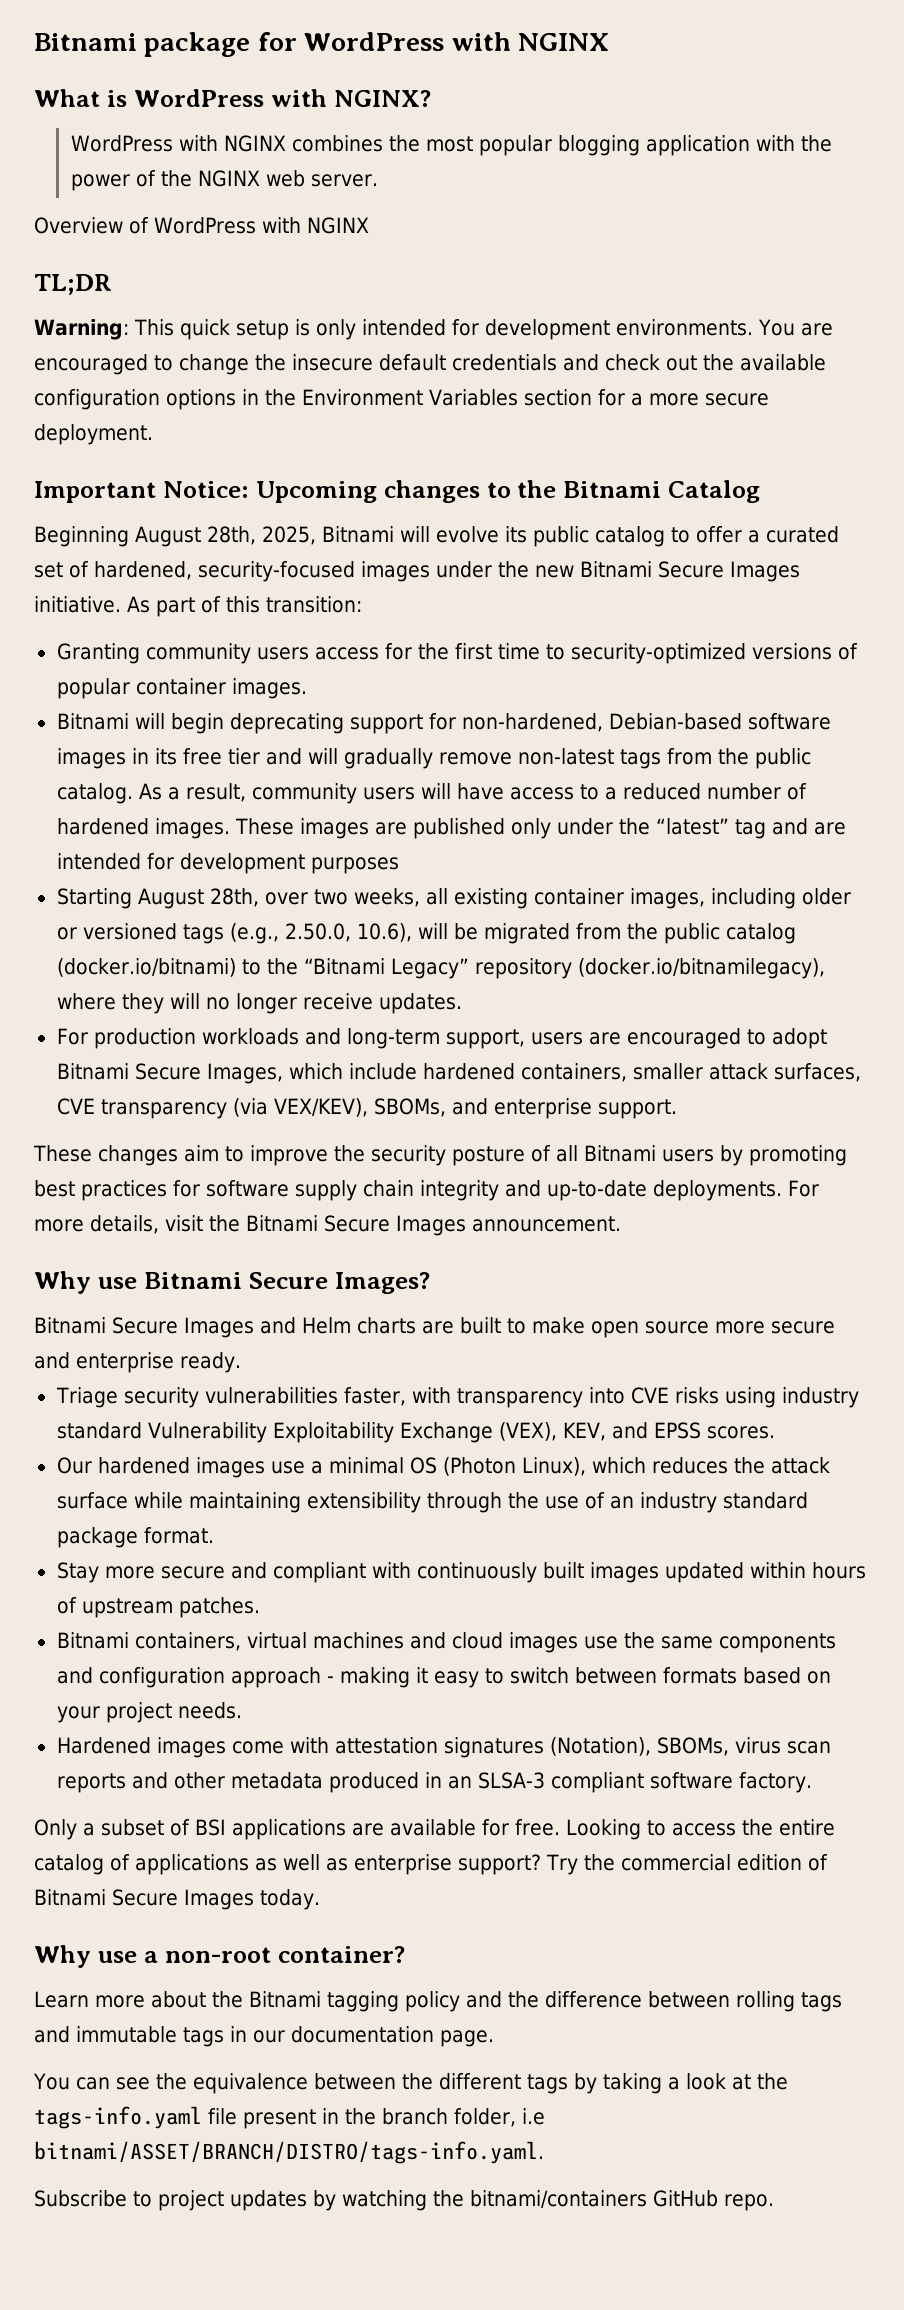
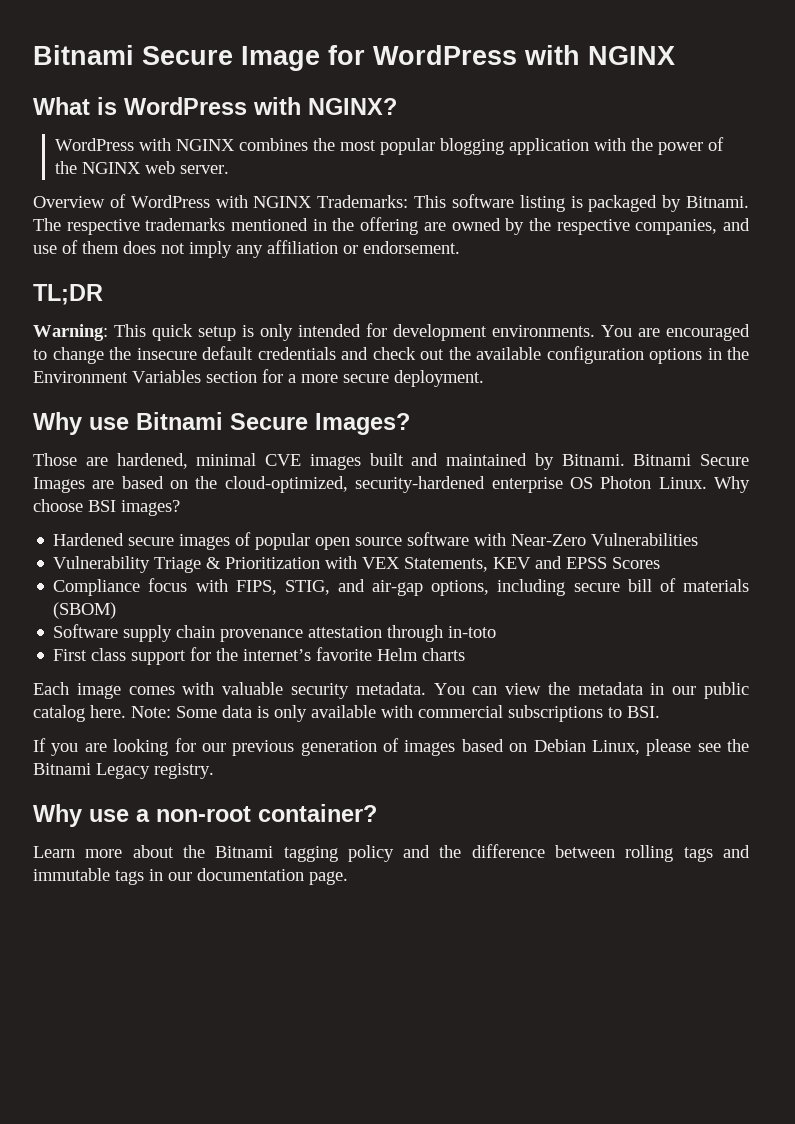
- Bitnami package for WordPress with NGINX
+ Bitnami Secure Image for WordPress with NGINX
- Overview of WordPress with NGINX
+ Overview of WordPress with NGINX Trademarks: This software listing is packaged by Bitnami. The respective trademarks mentioned in the offering are owned by the respective companies, and use of them does not imply any affiliation or endorsement.
- Important Notice: Upcoming changes to the Bitnami Catalog
- Beginning August 28th, 2025, Bitnami will evolve its public catalog to offer a curated set of hardened, security-focused images under the new Bitnami Secure Images initiative. As part of this transition:
- Granting community users access for the first time to security-optimized versions of popular container images.
- Bitnami will begin deprecating support for non-hardened, Debian-based software images in its free tier and will gradually remove non-latest tags from the public catalog. As a result, community users will have access to a reduced number of hardened images. These images are published only under the “latest” tag and are intended for development purposes
- Starting August 28th, over two weeks, all existing container images, including older or versioned tags (e.g., 2.50.0, 10.6), will be migrated from the public catalog (docker.io/bitnami) to the “Bitnami Legacy” repository (docker.io/bitnamilegacy), where they will no longer receive updates.
- For production workloads and long-term support, users are encouraged to adopt Bitnami Secure Images, which include hardened containers, smaller attack surfaces, CVE transparency (via VEX/KEV), SBOMs, and enterprise support.
- These changes aim to improve the security posture of all Bitnami users by promoting best practices for software supply chain integrity and up-to-date deployments. For more details, visit the Bitnami Secure Images announcement.
- Bitnami Secure Images and Helm charts are built to make open source more secure and enterprise ready.
- Triage security vulnerabilities faster, with transparency into CVE risks using industry standard Vulnerability Exploitability Exchange (VEX), KEV, and EPSS scores.
- Our hardened images use a minimal OS (Photon Linux), which reduces the attack surface while maintaining extensibility through the use of an industry standard package format.
- Stay more secure and compliant with continuously built images updated within hours of upstream patches.
- Bitnami containers, virtual machines and cloud images use the same components and configuration approach - making it easy to switch between formats based on your project needs.
- Hardened images come with attestation signatures (Notation), SBOMs, virus scan reports and other metadata produced in an SLSA-3 compliant software factory.
- Only a subset of BSI applications are available for free. Looking to access the entire catalog of applications as well as enterprise support? Try the commercial edition of Bitnami Secure Images today.
+ Those are hardened, minimal CVE images built and maintained by Bitnami. Bitnami Secure Images are based on the cloud-optimized, security-hardened enterprise OS Photon Linux. Why choose BSI images?
+ Hardened secure images of popular open source software with Near-Zero Vulnerabilities
+ Vulnerability Triage & Prioritization with VEX Statements, KEV and EPSS Scores
+ Compliance focus with FIPS, STIG, and air-gap options, including secure bill of materials (SBOM)
+ Software supply chain provenance attestation through in-toto
+ First class support for the internet’s favorite Helm charts
+ Each image comes with valuable security metadata. You can view the metadata in our public catalog here. Note: Some data is only available with commercial subscriptions to BSI.
+ If you are looking for our previous generation of images based on Debian Linux, please see the Bitnami Legacy registry.
- You can see the equivalence between the different tags by taking a look at the tags-info.yaml file present in the branch folder, i.e bitnami/ASSET/BRANCH/DISTRO/tags-info.yaml.
- Subscribe to project updates by watching the bitnami/containers GitHub repo.

